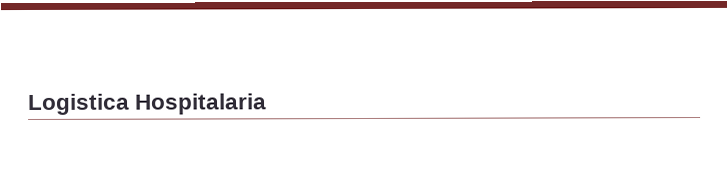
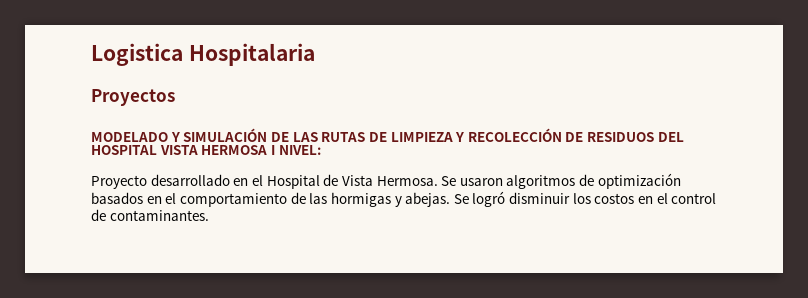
+ Proyectos
+ MODELADO Y SIMULACIÓN DE LAS RUTAS DE LIMPIEZA Y RECOLECCIÓN DE RESIDUOS DEL HOSPITAL VISTA HERMOSA I NIVEL:
+ Proyecto desarrollado en el Hospital de Vista Hermosa. Se usaron algoritmos de optimización basados en el comportamiento de las hormigas y abejas. Se logró disminuir los costos en el control de contaminantes.

